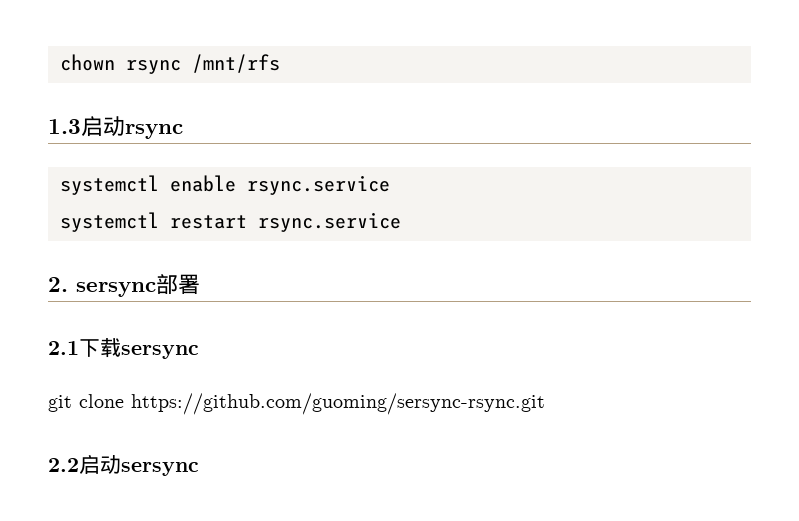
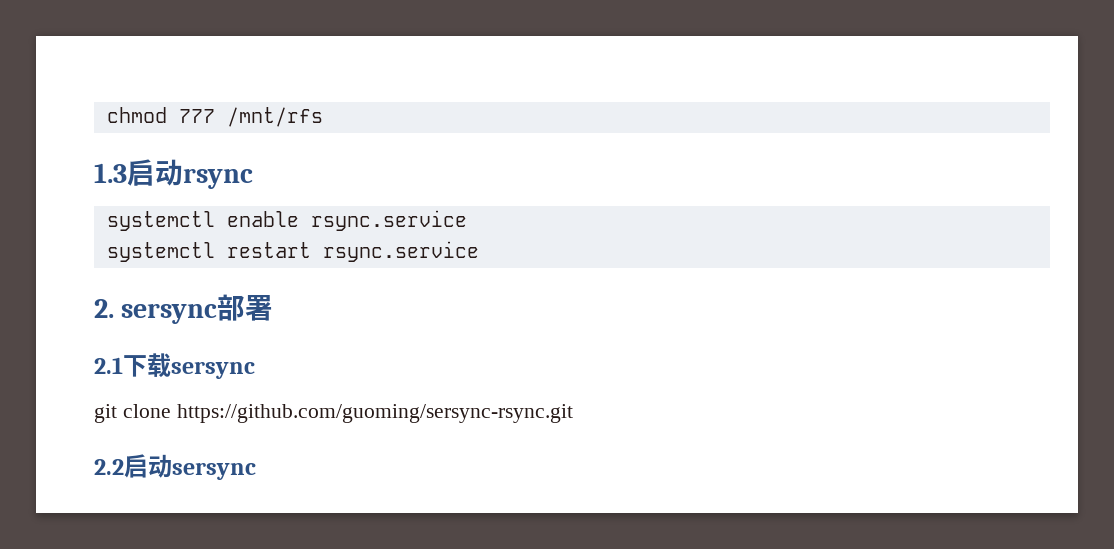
- chown rsync /mnt/rfs
+ chmod 777 /mnt/rfs

